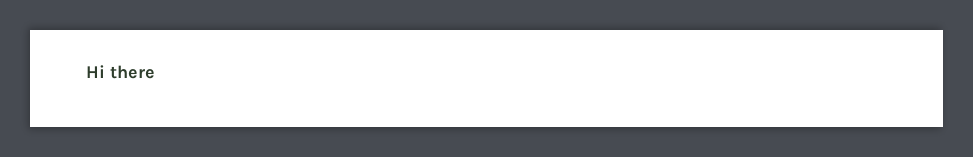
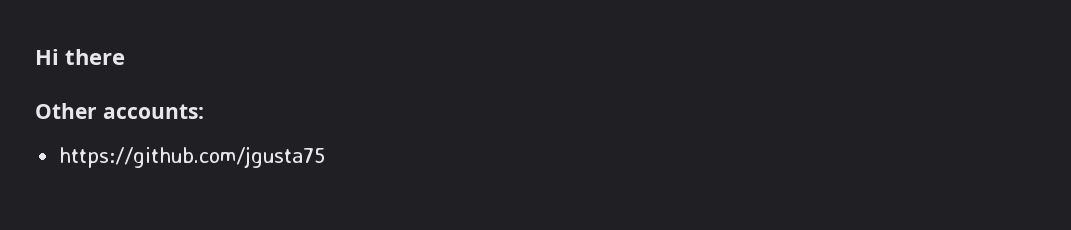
+ Other accounts:
+ https://github.com/jgusta75

